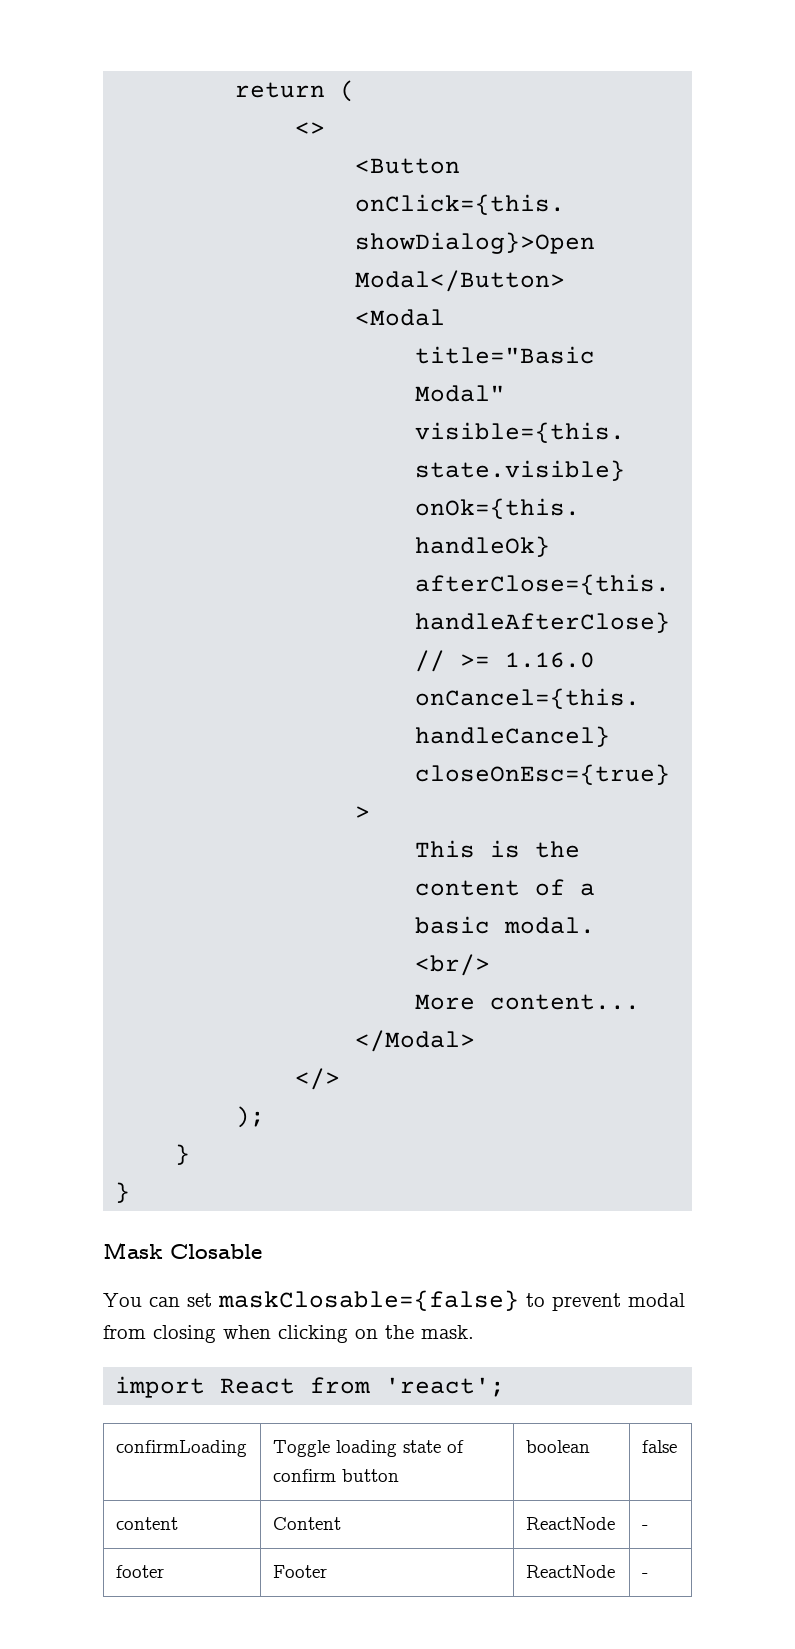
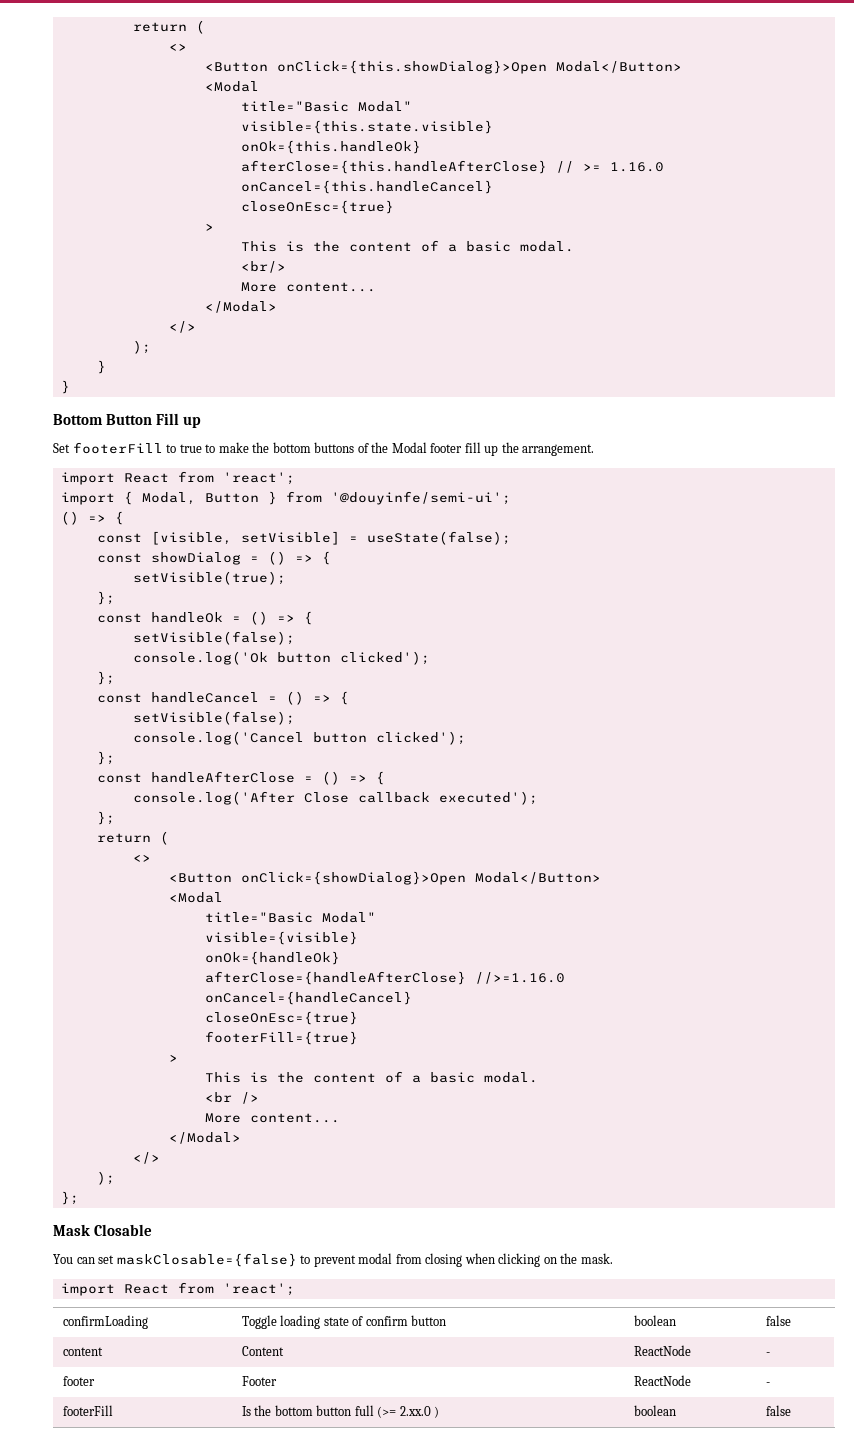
+ Bottom Button Fill up
+ Set footerFill to true to make the bottom buttons of the Modal footer fill up the arrangement.
+ import React from 'react';
+ import { Modal, Button } from '@douyinfe/semi-ui';
+ () => {
+ const [visible, setVisible] = useState(false);
+ const showDialog = () => {
+ setVisible(true);
+ };
+ const handleOk = () => {
+ setVisible(false);
+ console.log('Ok button clicked');
+ };
+ const handleCancel = () => {
+ setVisible(false);
+ console.log('Cancel button clicked');
+ };
+ const handleAfterClose = () => {
+ console.log('After Close callback executed');
+ };
+ return (
+ <>
+ <Button onClick={showDialog}>Open Modal</Button>
+ <Modal
+ title="Basic Modal"
+ visible={visible}
+ onOk={handleOk}
+ afterClose={handleAfterClose} //>=1.16.0
+ onCancel={handleCancel}
+ closeOnEsc={true}
+ footerFill={true}
+ >
+ This is the content of a basic modal.
+ <br />
+ More content...
+ </Modal>
+ </>
+ );
+ };
+ footerFill | Is the bottom button full (>= 2.xx.0 ) | boolean | false

